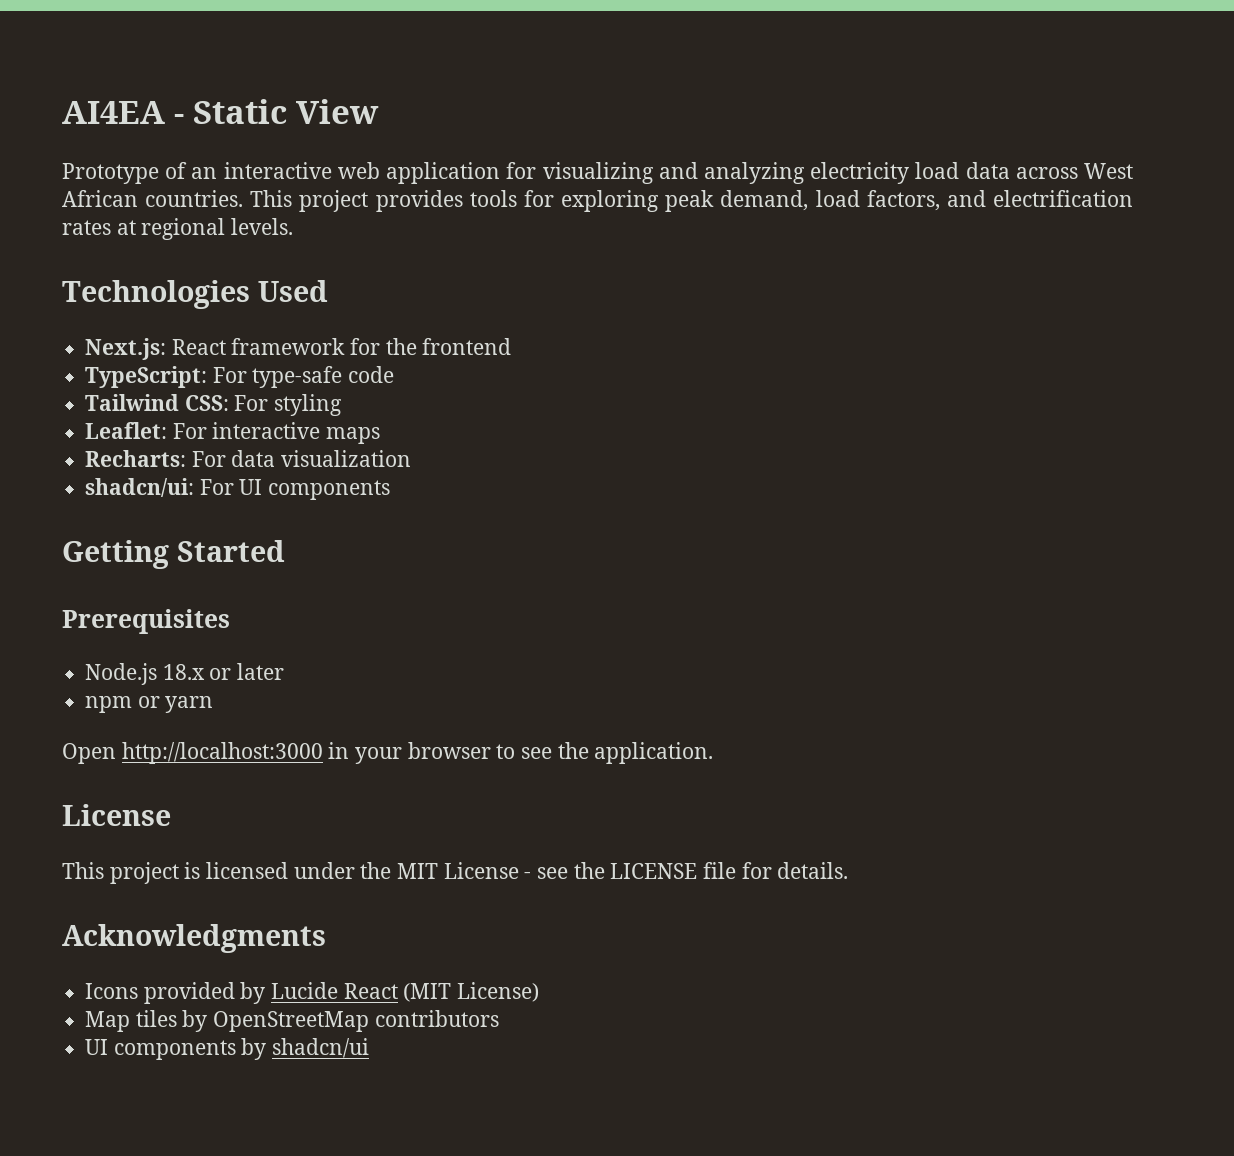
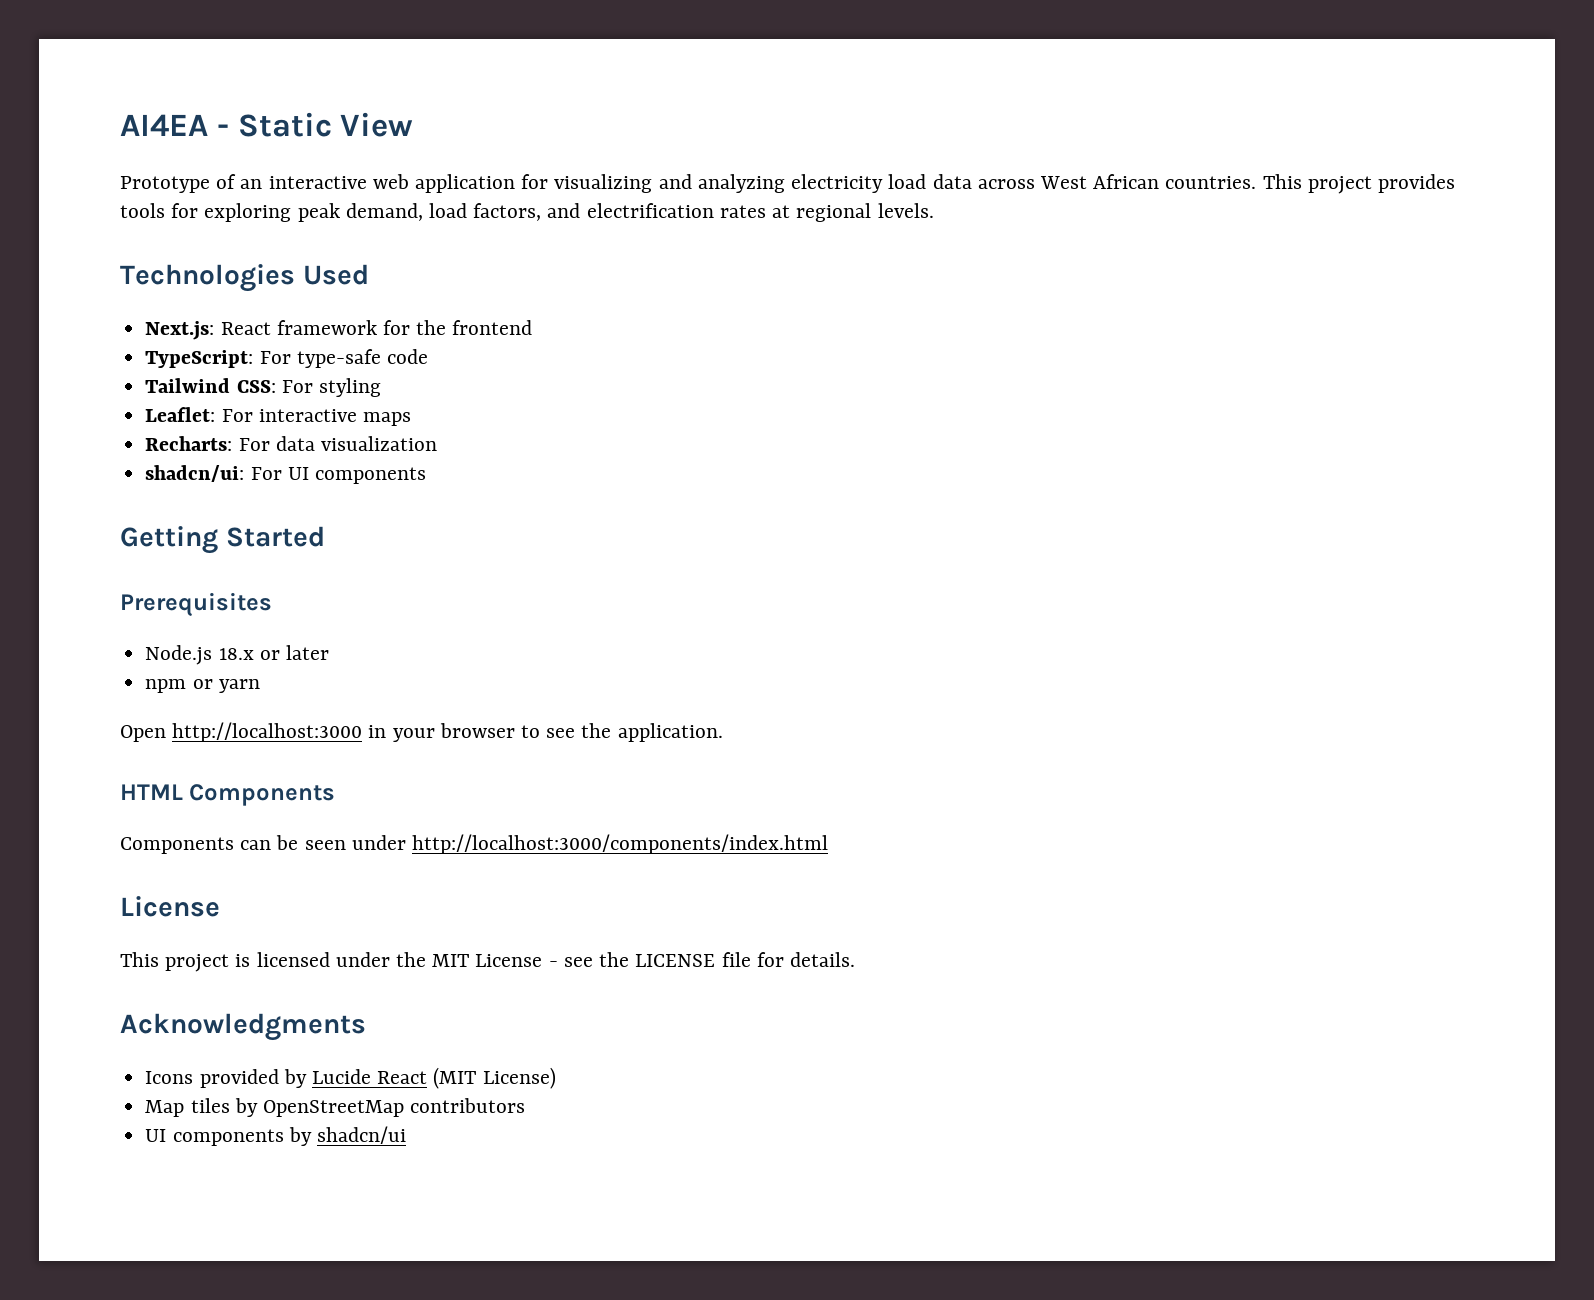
+ HTML Components
+ Components can be seen under http://localhost:3000/components/index.html

